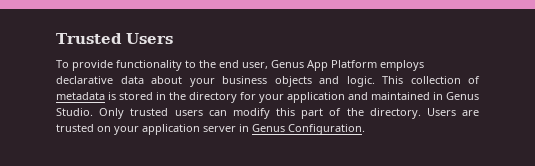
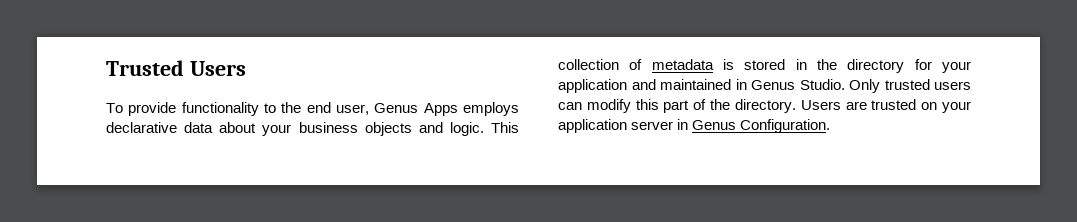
- To provide functionality to the end user, Genus App Platform employs declarative data about your business objects and logic.
+ To provide functionality to the end user, Genus Apps employs declarative data about your business objects and logic.

